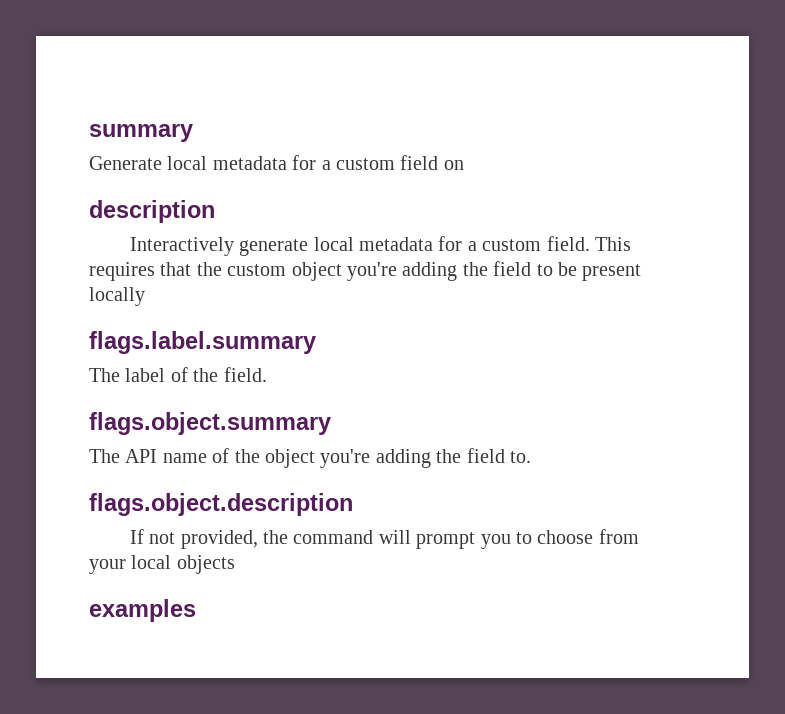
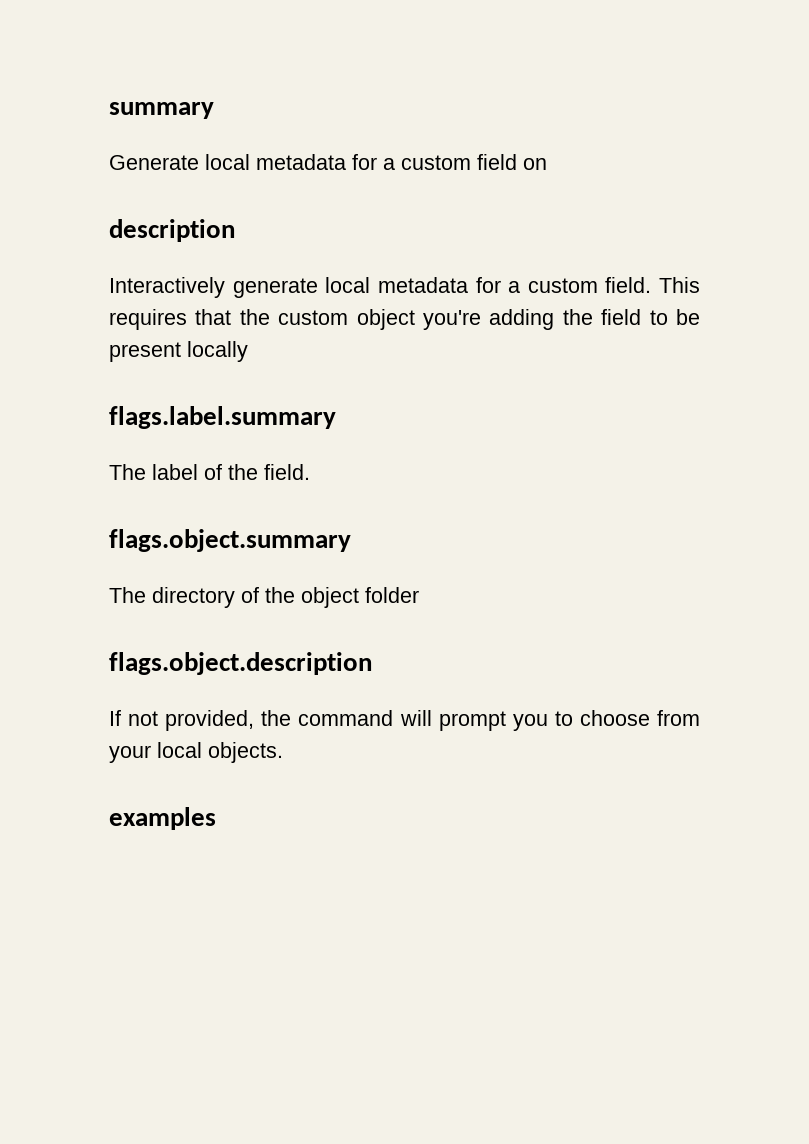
- The API name of the object you're adding the field to.
+ The directory of the object folder
- If not provided, the command will prompt you to choose from your local objects
+ If not provided, the command will prompt you to choose from your local objects.

